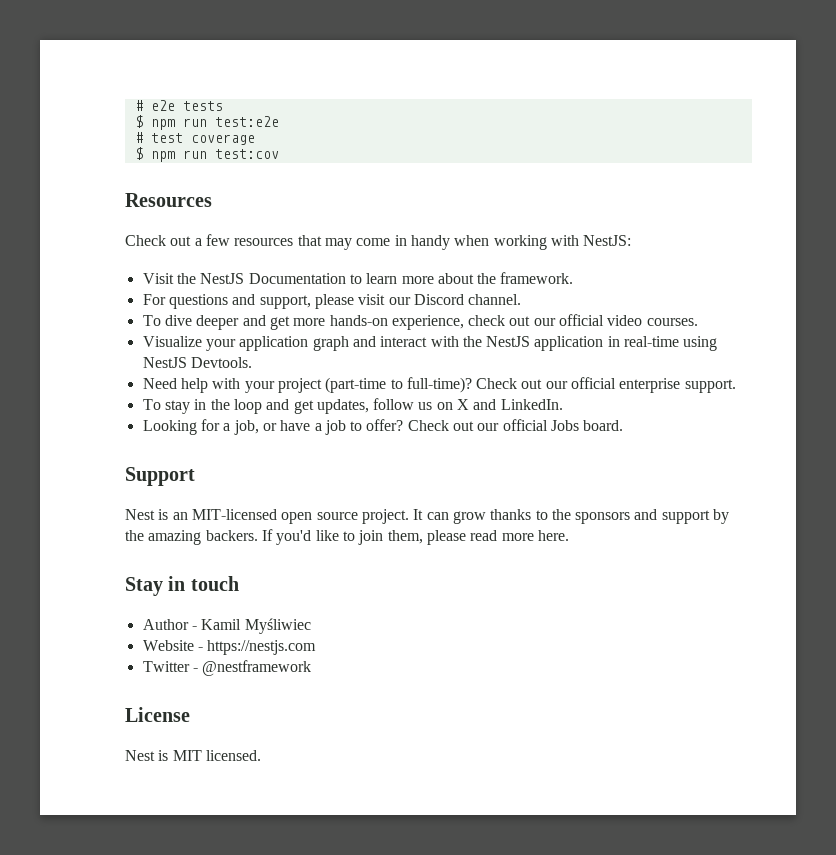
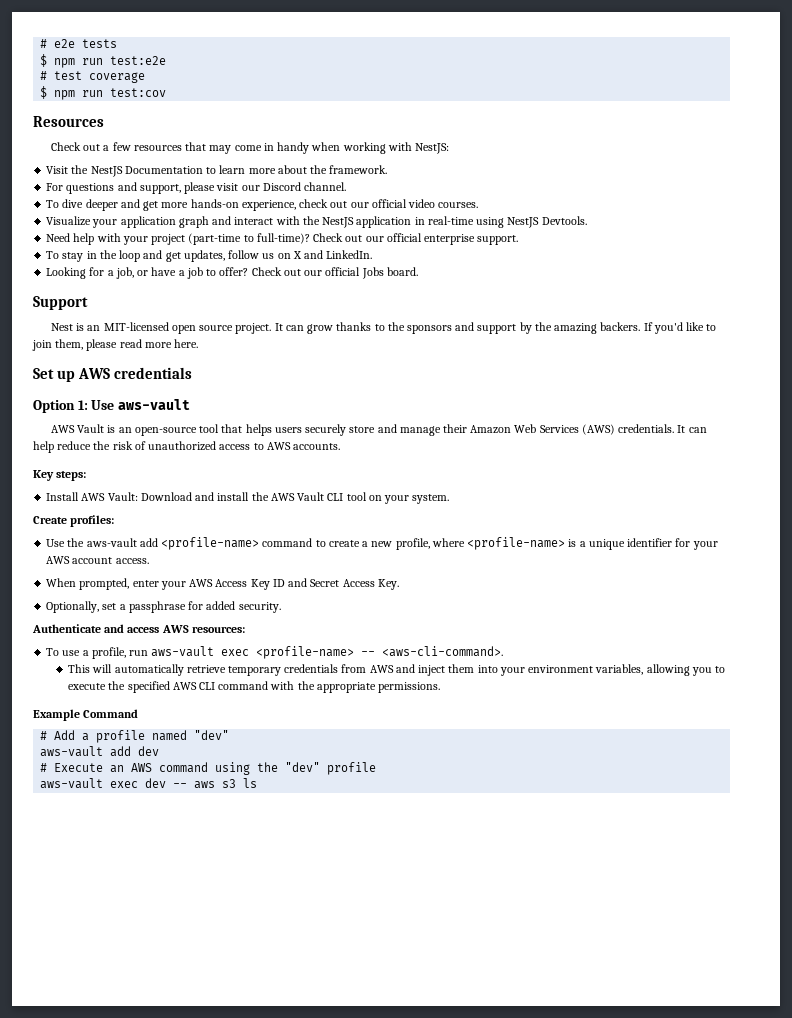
- Stay in touch
- Author - Kamil Myśliwiec
- Website - https://nestjs.com
- Twitter - @nestframework
- License
- Nest is MIT licensed.
+ Set up AWS credentials
+ Option 1: Use aws-vault
+ AWS Vault is an open-source tool that helps users securely store and manage their Amazon Web Services (AWS) credentials. It can help reduce the risk of unauthorized access to AWS accounts.
+ Key steps:
+ Install AWS Vault: Download and install the AWS Vault CLI tool on your system.
+ Create profiles:
+ Use the aws-vault add <profile-name> command to create a new profile, where <profile-name> is a unique identifier for your AWS account access.
+ When prompted, enter your AWS Access Key ID and Secret Access Key.
+ Optionally, set a passphrase for added security.
+ Authenticate and access AWS resources:
+ To use a profile, run aws-vault exec <profile-name> -- <aws-cli-command>.
+ This will automatically retrieve temporary credentials from AWS and inject them into your environment variables, allowing you to execute the specified AWS CLI command with the appropriate permissions.
+ Example Command
+ # Add a profile named "dev"
+ aws-vault add dev
+ # Execute an AWS command using the "dev" profile
+ aws-vault exec dev -- aws s3 ls

